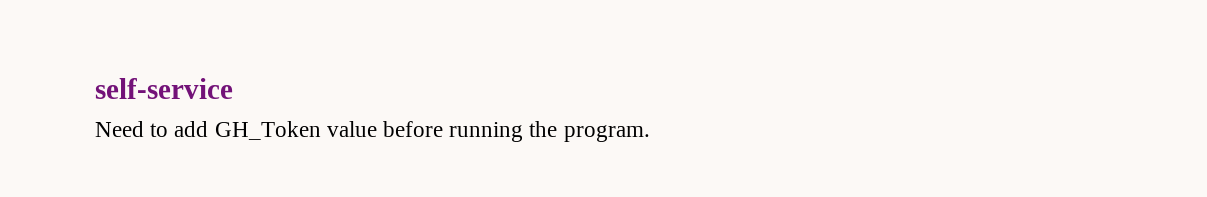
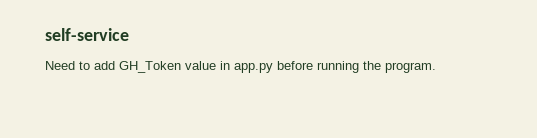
- Need to add GH_Token value before running the program.
+ Need to add GH_Token value in app.py before running the program.

